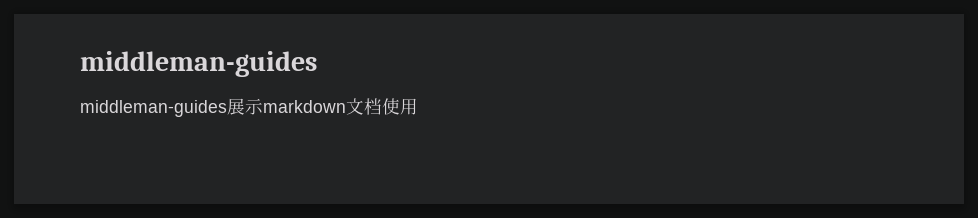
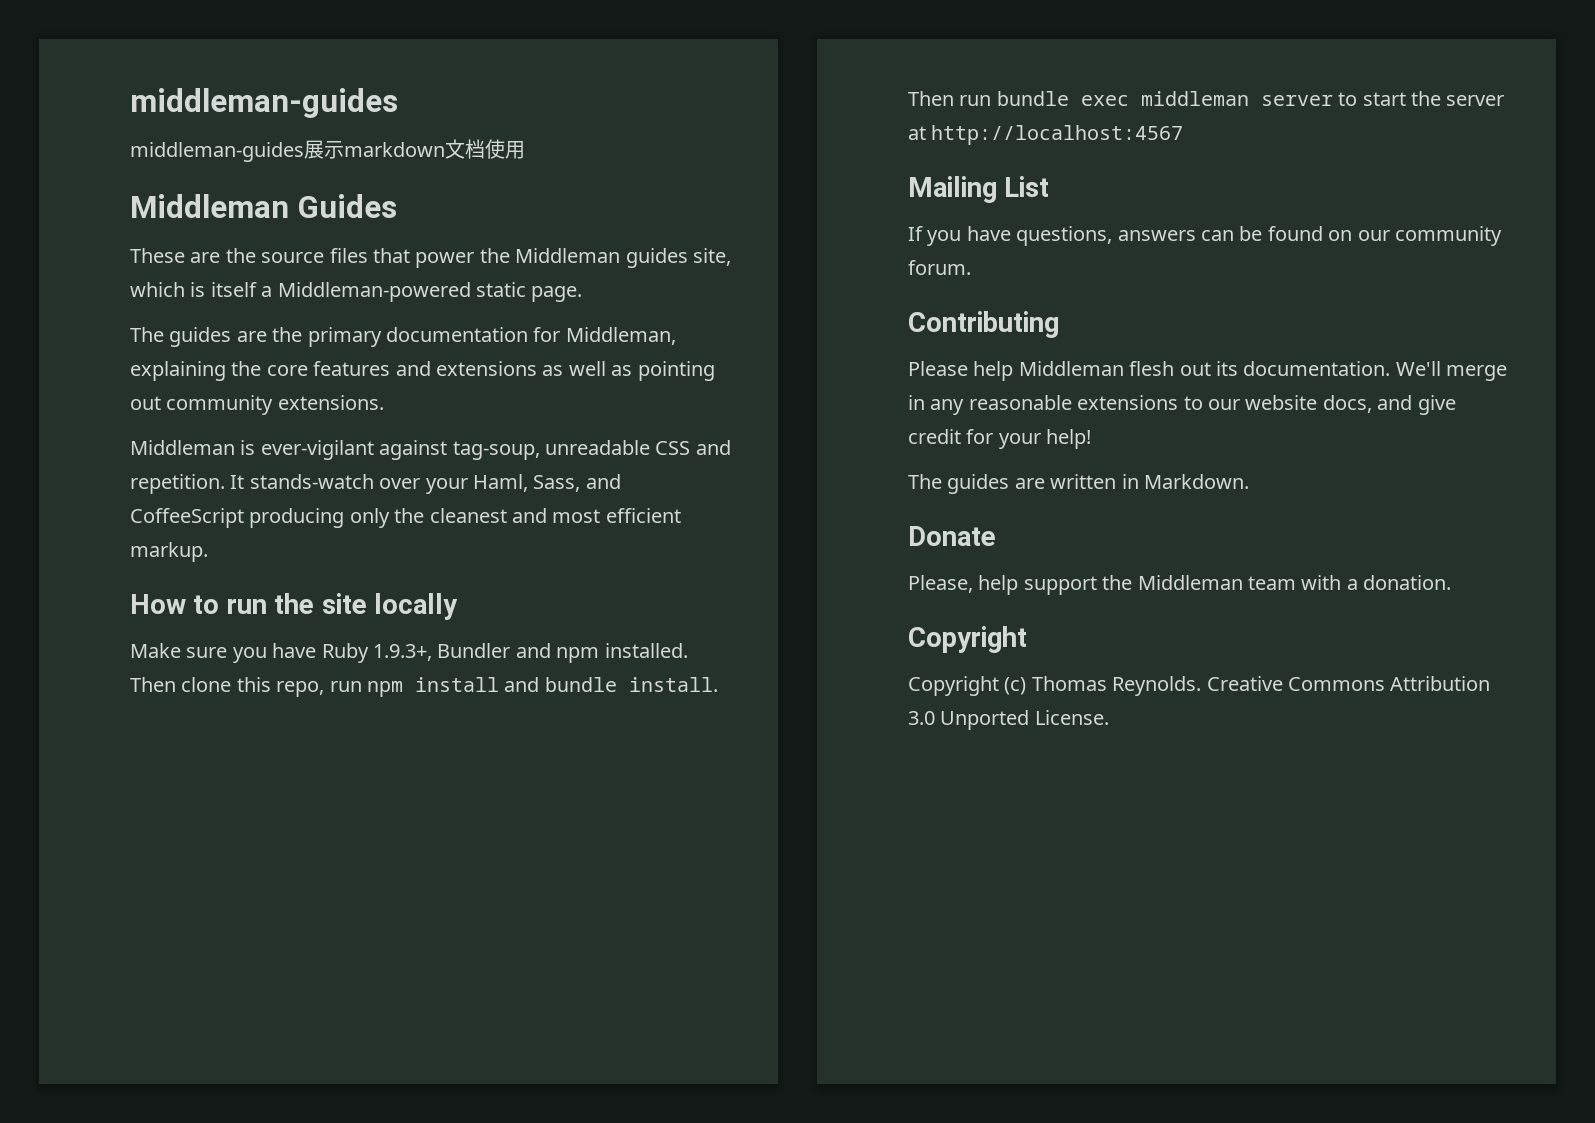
+ Middleman Guides
+ These are the source files that power the Middleman guides site, which is itself a Middleman-powered static page.
+ The guides are the primary documentation for Middleman, explaining the core features and extensions as well as pointing out community extensions.
+ Middleman is ever-vigilant against tag-soup, unreadable CSS and repetition. It stands-watch over your Haml, Sass, and CoffeeScript producing only the cleanest and most efficient markup.
+ How to run the site locally
+ Make sure you have Ruby 1.9.3+, Bundler and npm installed. Then clone this repo, run npm install and bundle install. Then run bundle exec middleman server to start the server at http://localhost:4567
+ Mailing List
+ If you have questions, answers can be found on our community forum.
+ Contributing
+ Please help Middleman flesh out its documentation. We'll merge in any reasonable extensions to our website docs, and give credit for your help!
+ The guides are written in Markdown.
+ Donate
+ Please, help support the Middleman team with a donation.
+ Copyright
+ Copyright (c) Thomas Reynolds. Creative Commons Attribution 3.0 Unported License.

